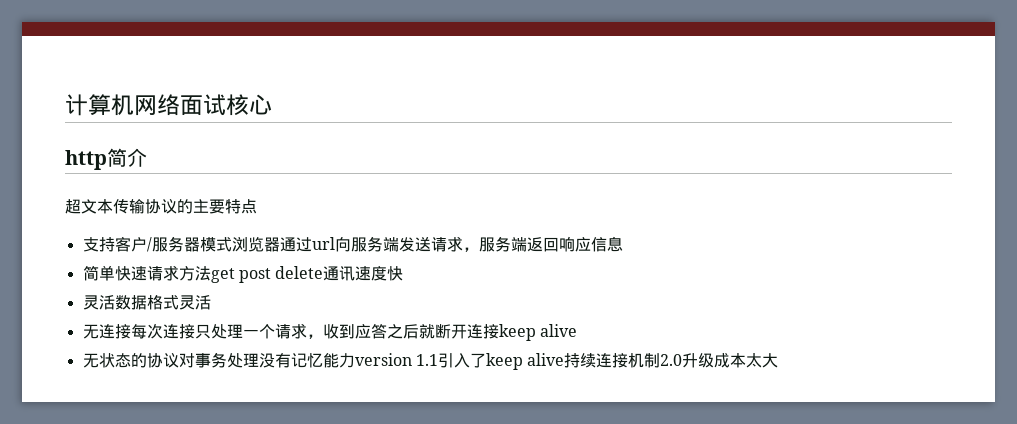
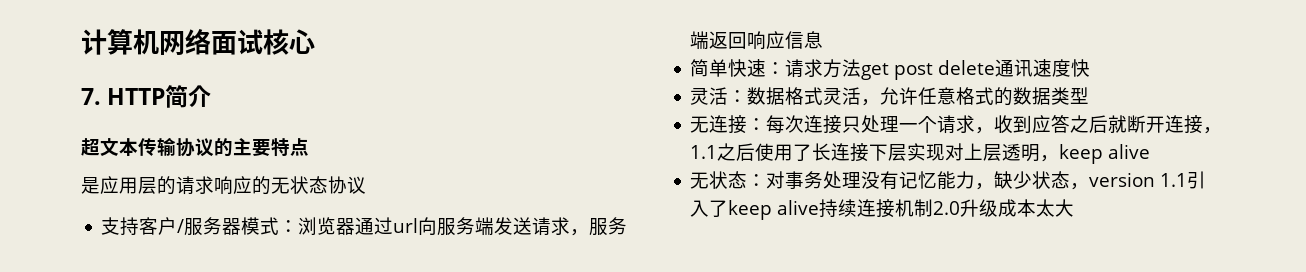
- http简介
+ 7. HTTP简介
+ 是应用层的请求响应的无状态协议
- 支持客户/服务器模式浏览器通过url向服务端发送请求，服务端返回响应信息
+ 支持客户/服务器模式：浏览器通过url向服务端发送请求，服务端返回响应信息
- 简单快速请求方法get post delete通讯速度快
+ 简单快速：请求方法get post delete通讯速度快
- 灵活数据格式灵活
+ 灵活：数据格式灵活，允许任意格式的数据类型
- 无连接每次连接只处理一个请求，收到应答之后就断开连接keep alive
+ 无连接：每次连接只处理一个请求，收到应答之后就断开连接，1.1之后使用了长连接下层实现对上层透明，keep alive
- 无状态的协议对事务处理没有记忆能力version 1.1引入了keep alive持续连接机制2.0升级成本太大
+ 无状态：对事务处理没有记忆能力，缺少状态，version 1.1引入了keep alive持续连接机制2.0升级成本太大

